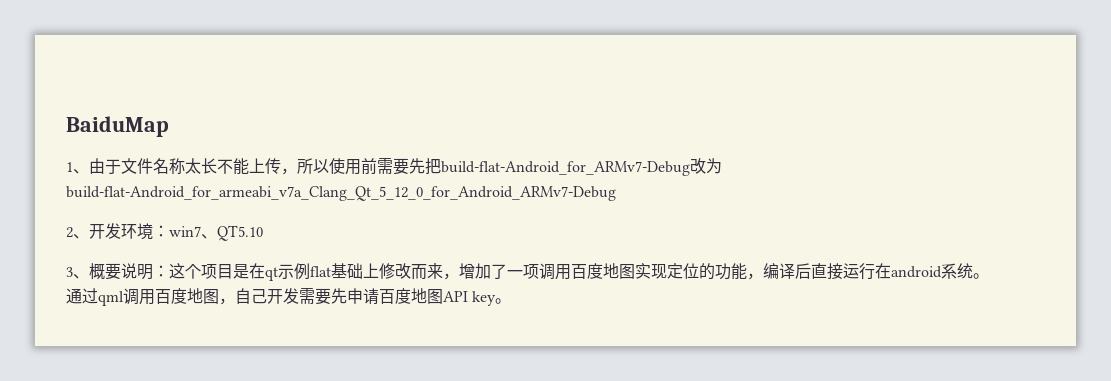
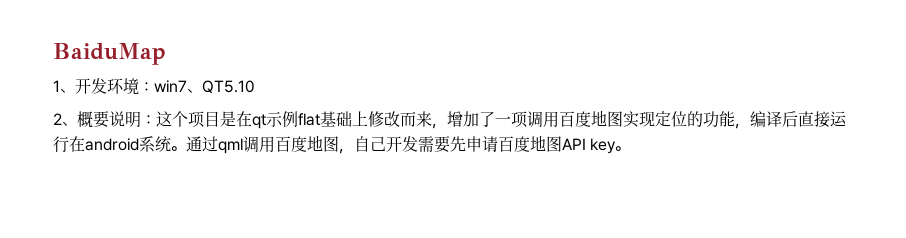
- 1、由于文件名称太长不能上传，所以使用前需要先把build-flat-Android_for_ARMv7-Debug改为build-flat-Android_for_armeabi_v7a_Clang_Qt_5_12_0_for_Android_ARMv7-Debug
- 2、开发环境：win7、QT5.10
+ 1、开发环境：win7、QT5.10
- 3、概要说明：这个项目是在qt示例flat基础上修改而来，增加了一项调用百度地图实现定位的功能，编译后直接运行在android系统。
+ 2、概要说明：这个项目是在qt示例flat基础上修改而来，增加了一项调用百度地图实现定位的功能，编译后直接运行在android系统。

